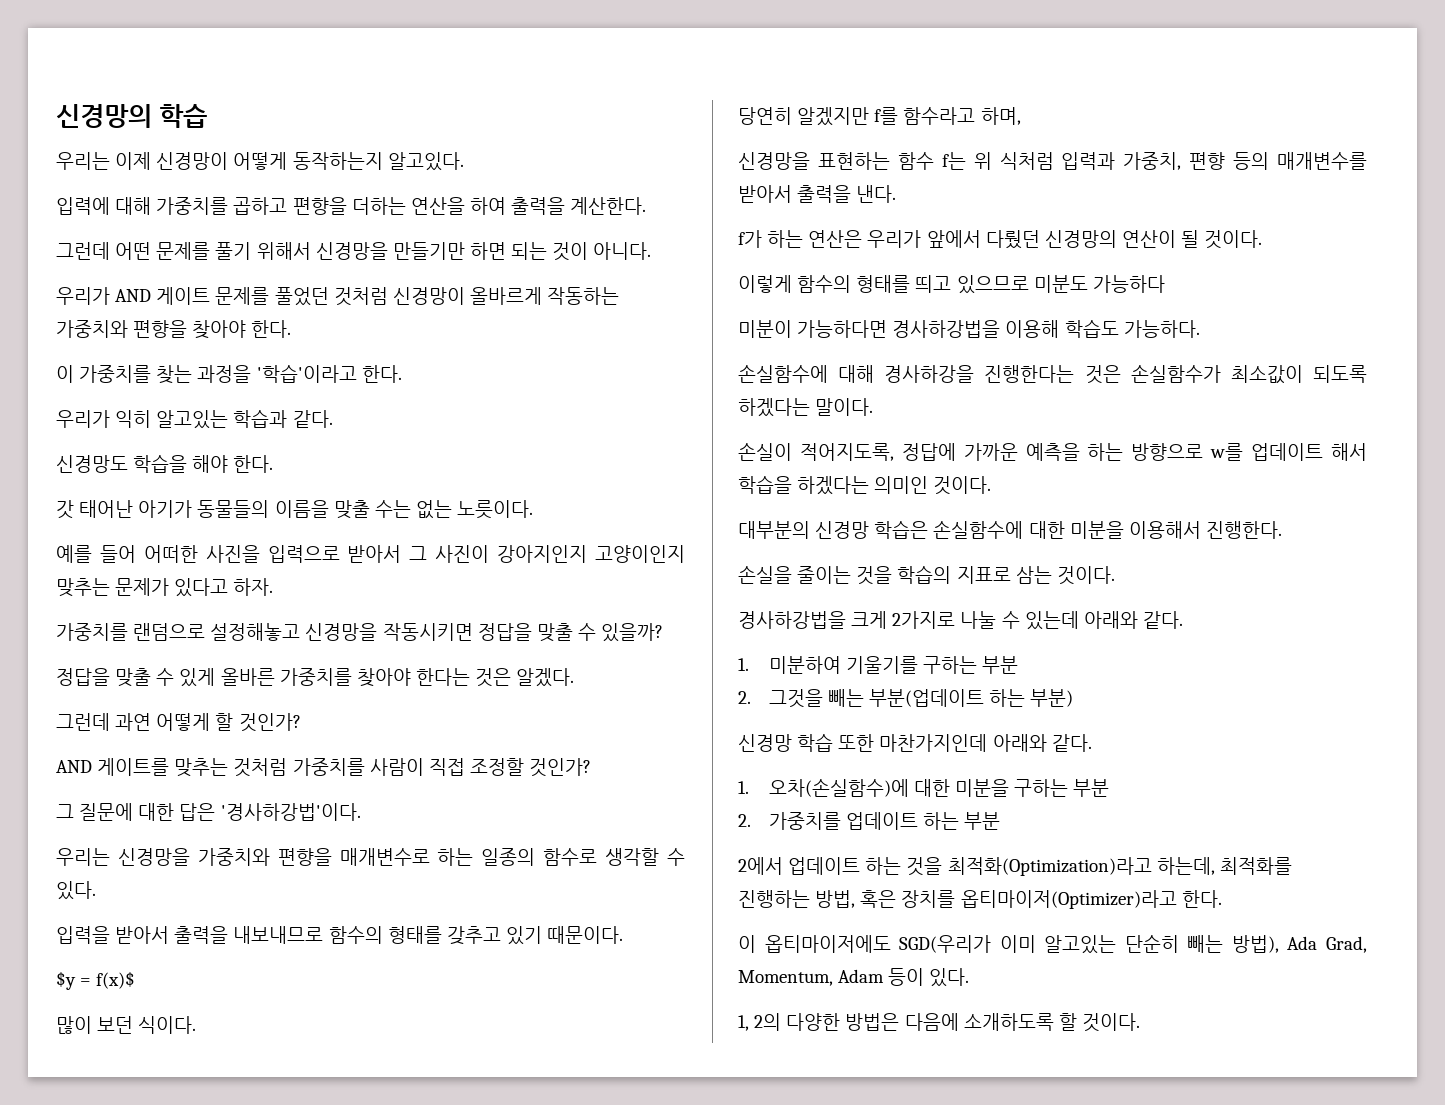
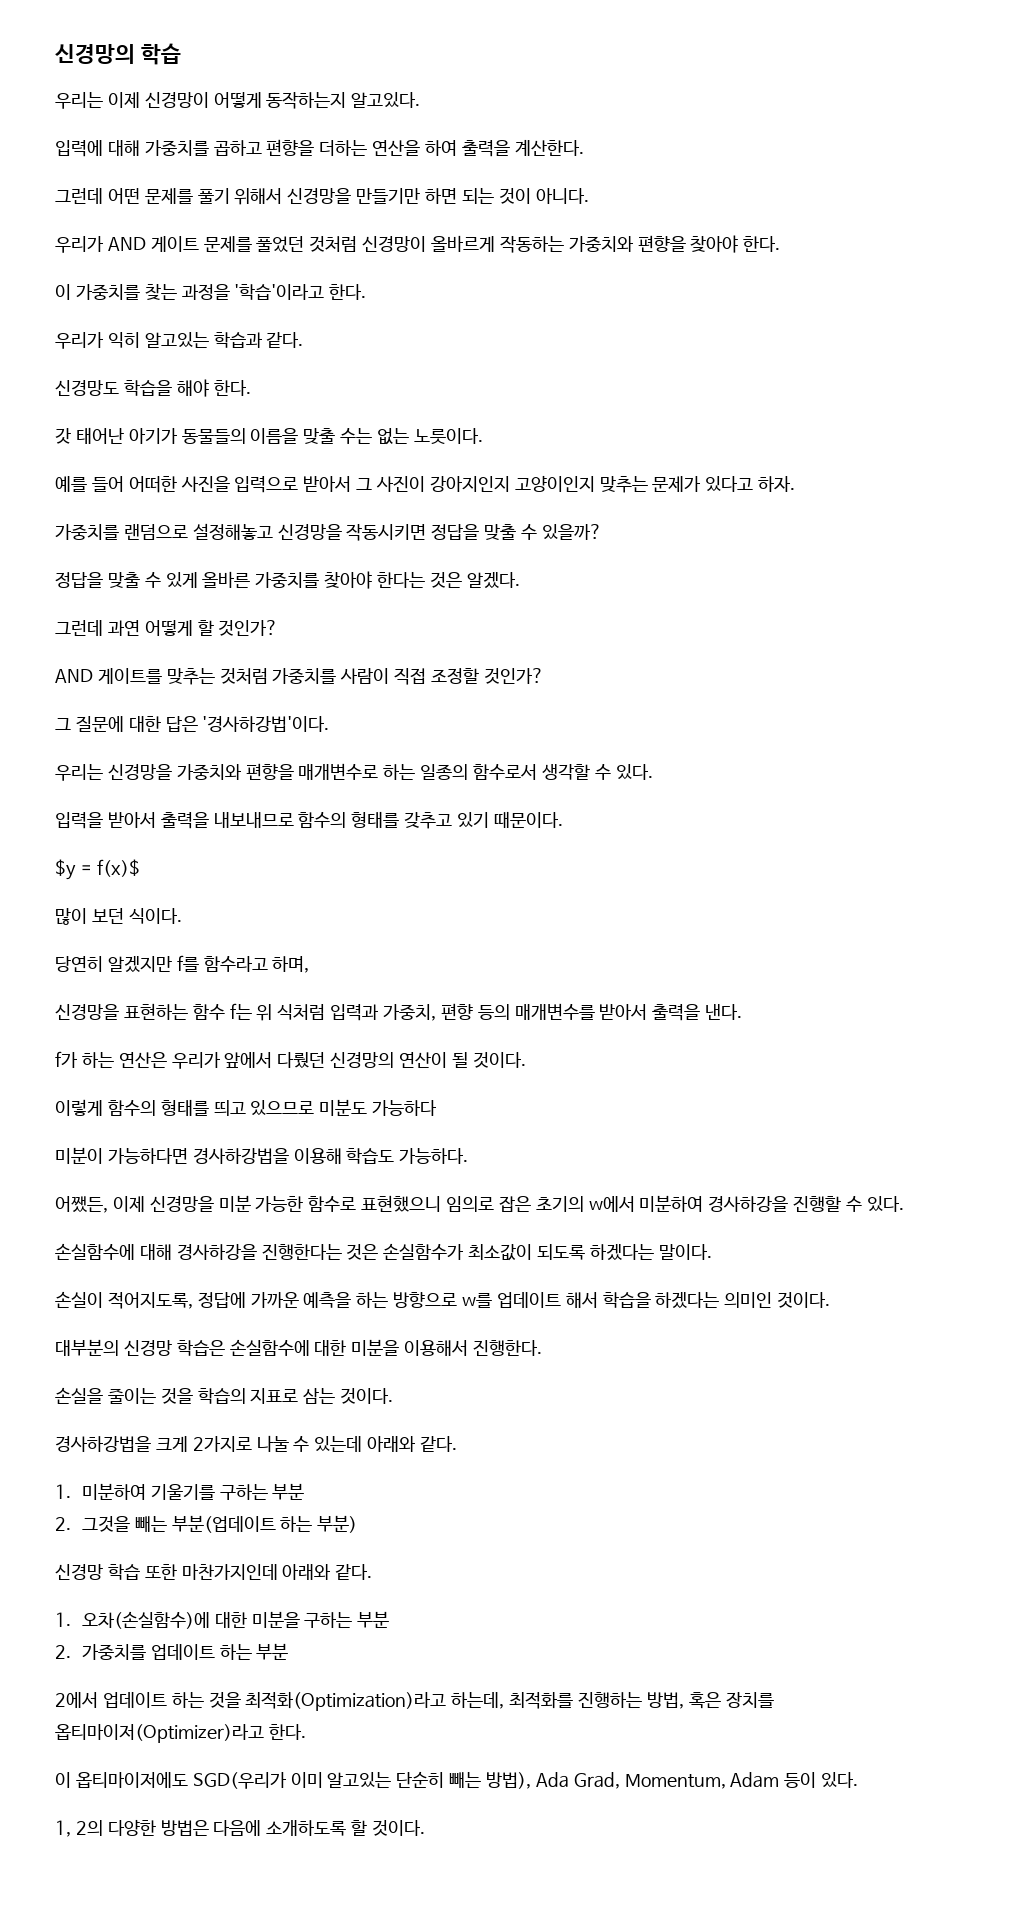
- 우리는 신경망을 가중치와 편향을 매개변수로 하는 일종의 함수로 생각할 수 있다.
+ 우리는 신경망을 가중치와 편향을 매개변수로 하는 일종의 함수로서 생각할 수 있다.
+ 어쨌든, 이제 신경망을 미분 가능한 함수로 표현했으니 임의로 잡은 초기의 w에서 미분하여 경사하강을 진행할 수 있다.

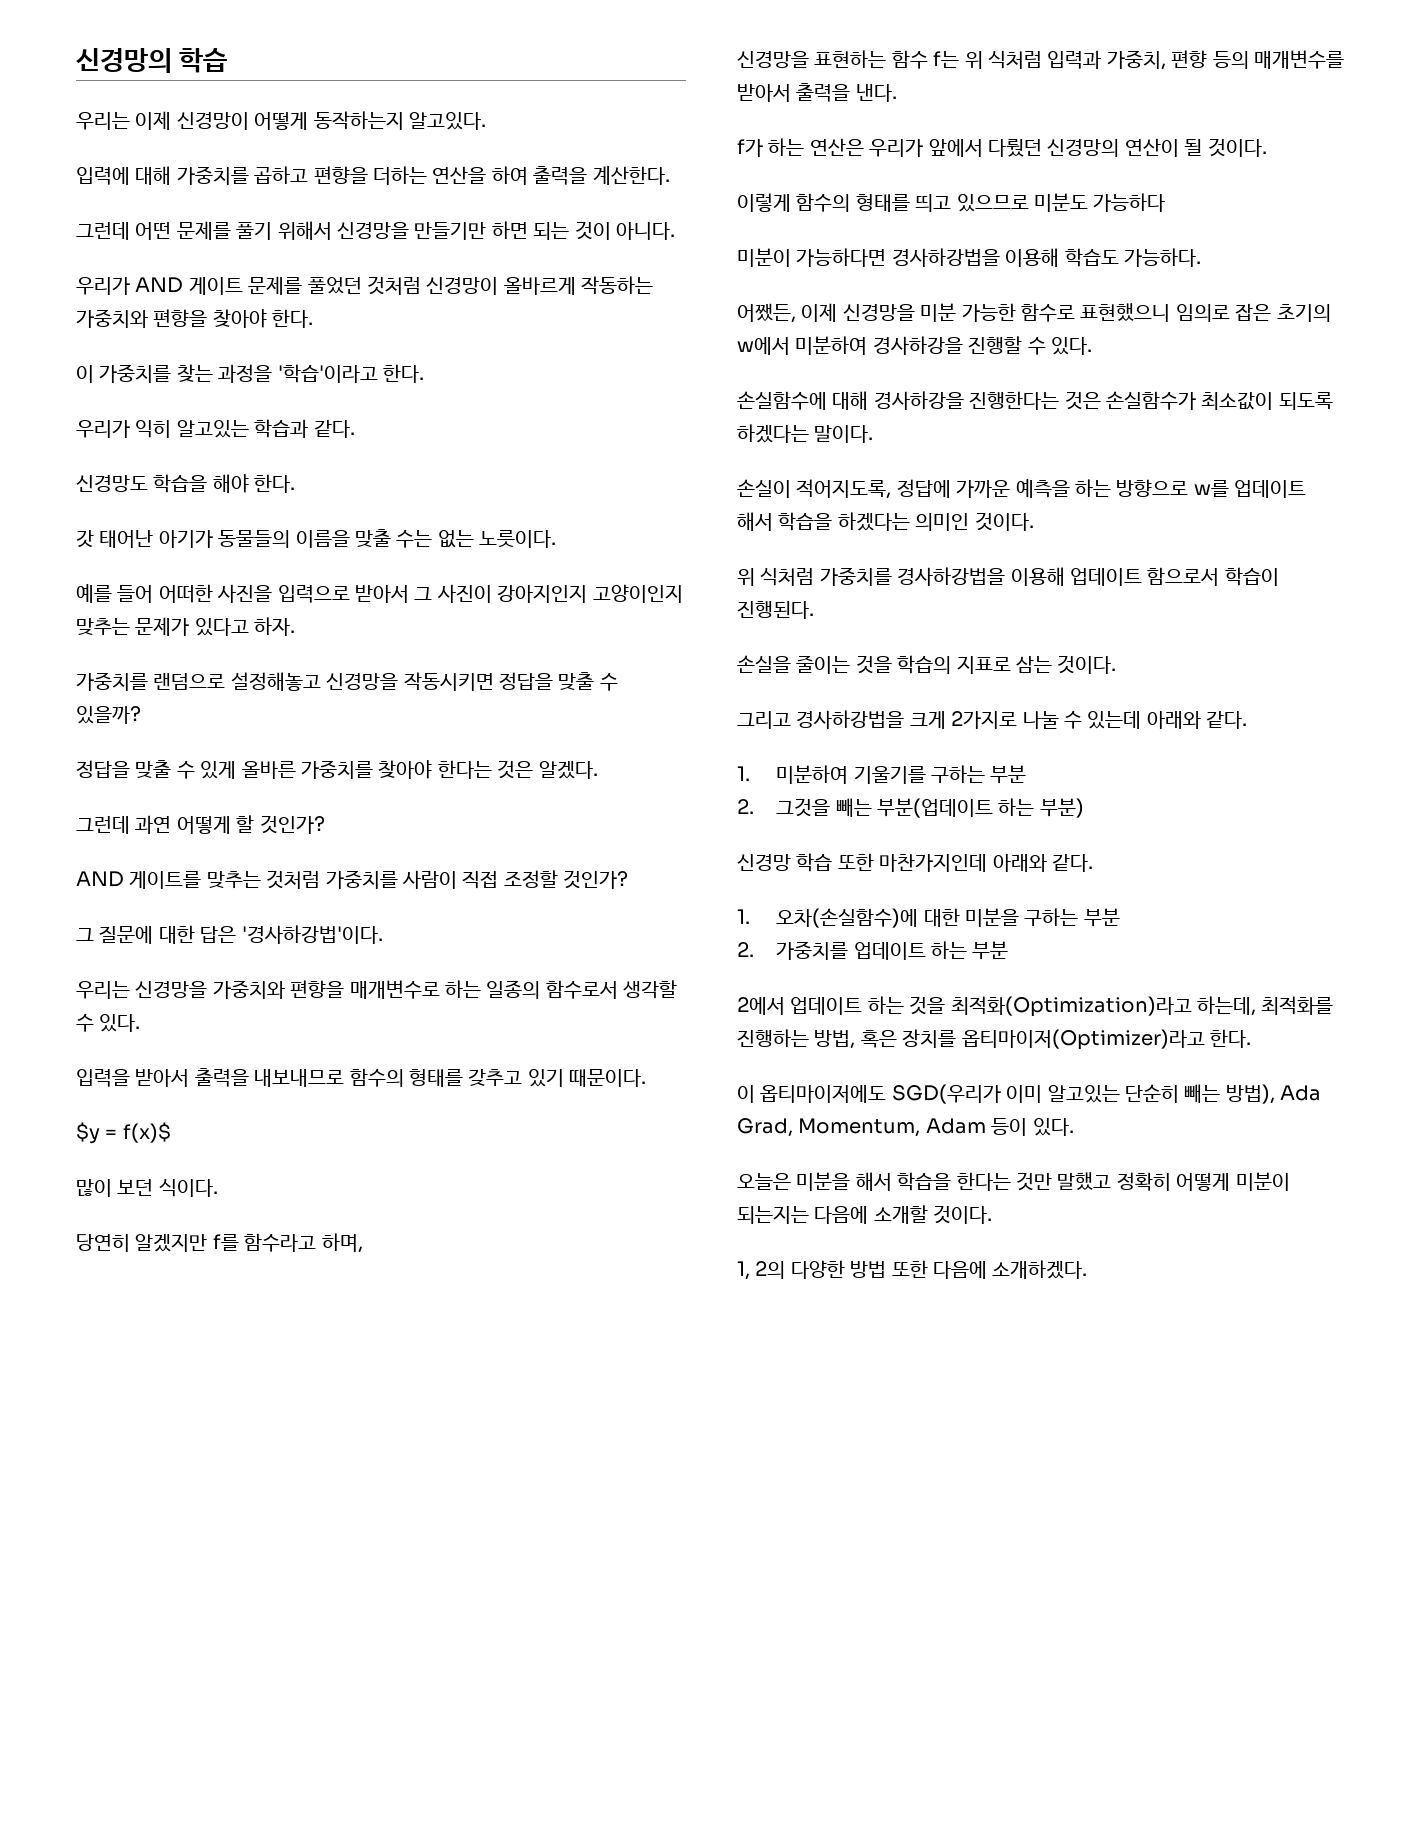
- 대부분의 신경망 학습은 손실함수에 대한 미분을 이용해서 진행한다.
+ 위 식처럼 가중치를 경사하강법을 이용해 업데이트 함으로서 학습이 진행된다.
- 경사하강법을 크게 2가지로 나눌 수 있는데 아래와 같다.
+ 그리고 경사하강법을 크게 2가지로 나눌 수 있는데 아래와 같다.
- 1, 2의 다양한 방법은 다음에 소개하도록 할 것이다.
+ 오늘은 미분을 해서 학습을 한다는 것만 말했고 정확히 어떻게 미분이 되는지는 다음에 소개할 것이다.
+ 1, 2의 다양한 방법 또한 다음에 소개하겠다.

